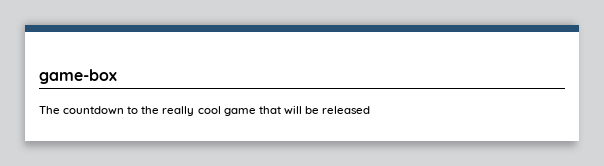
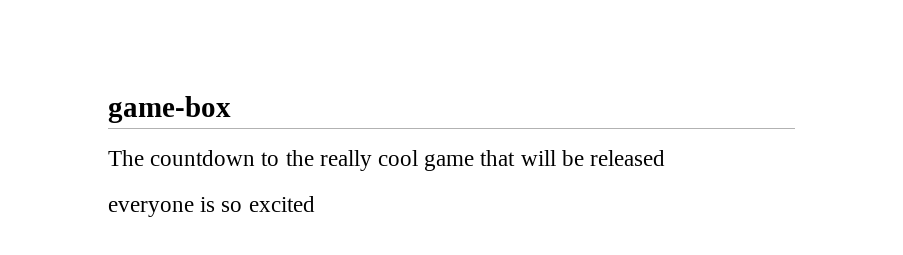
+ everyone is so excited

